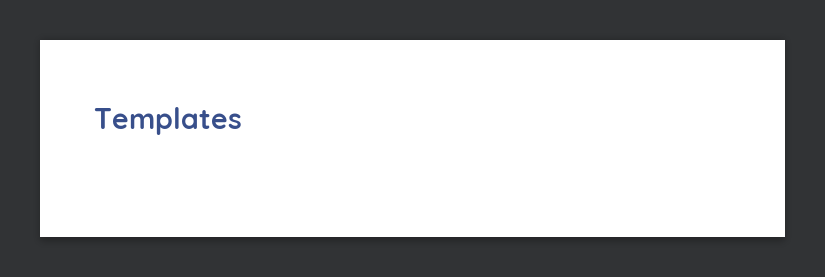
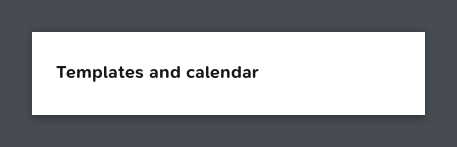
- Templates
+ Templates and calendar

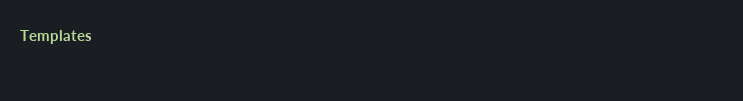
- Templates and calendar
+ Templates

